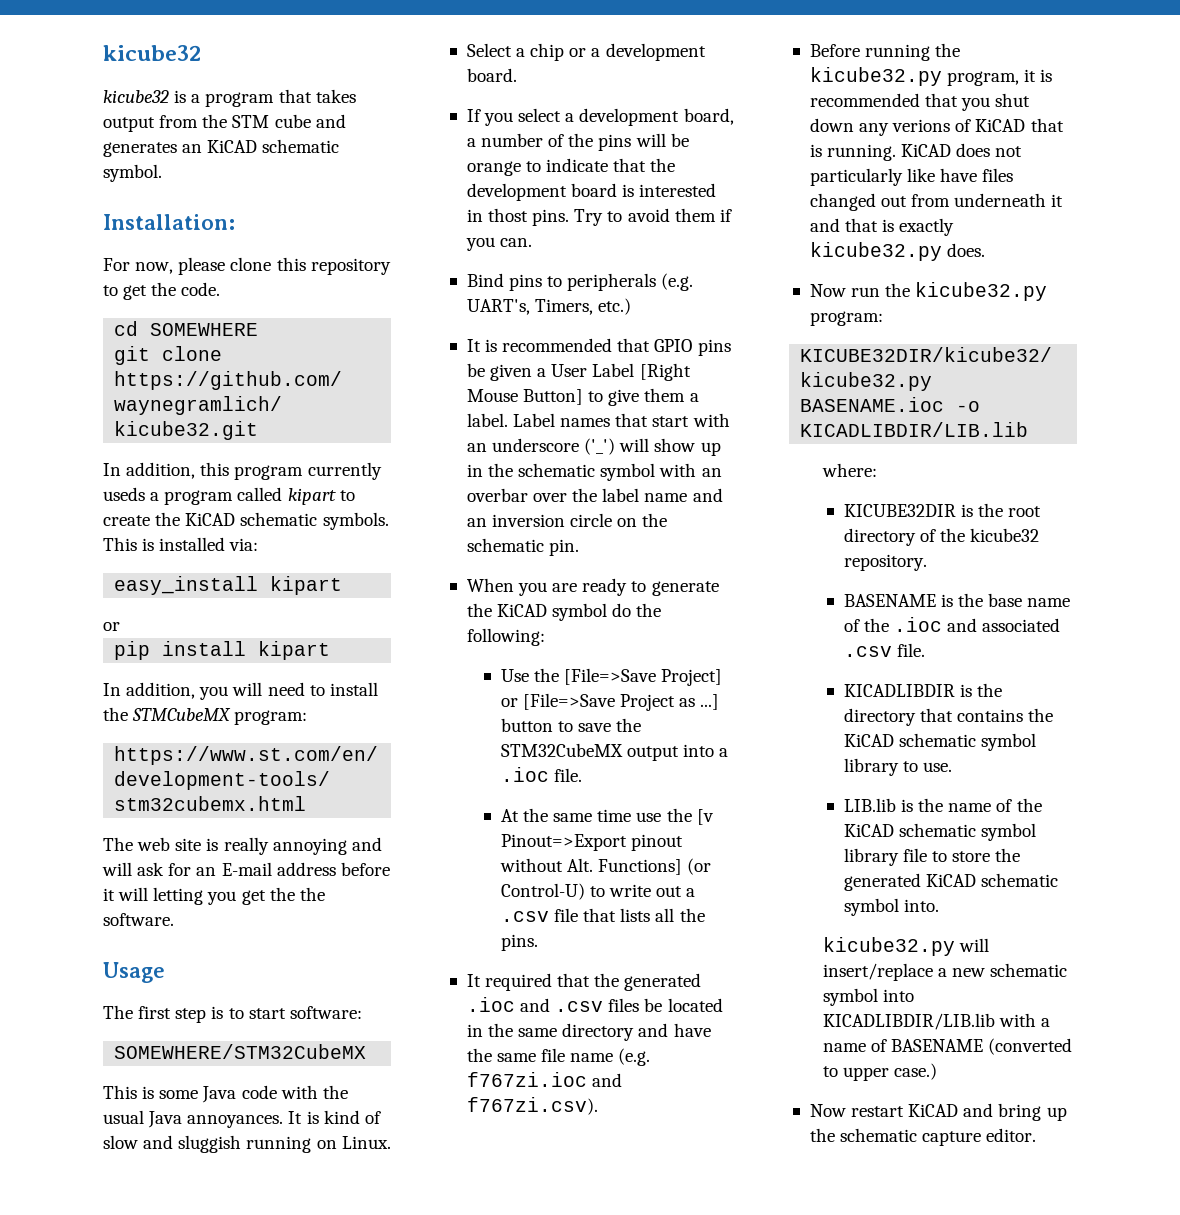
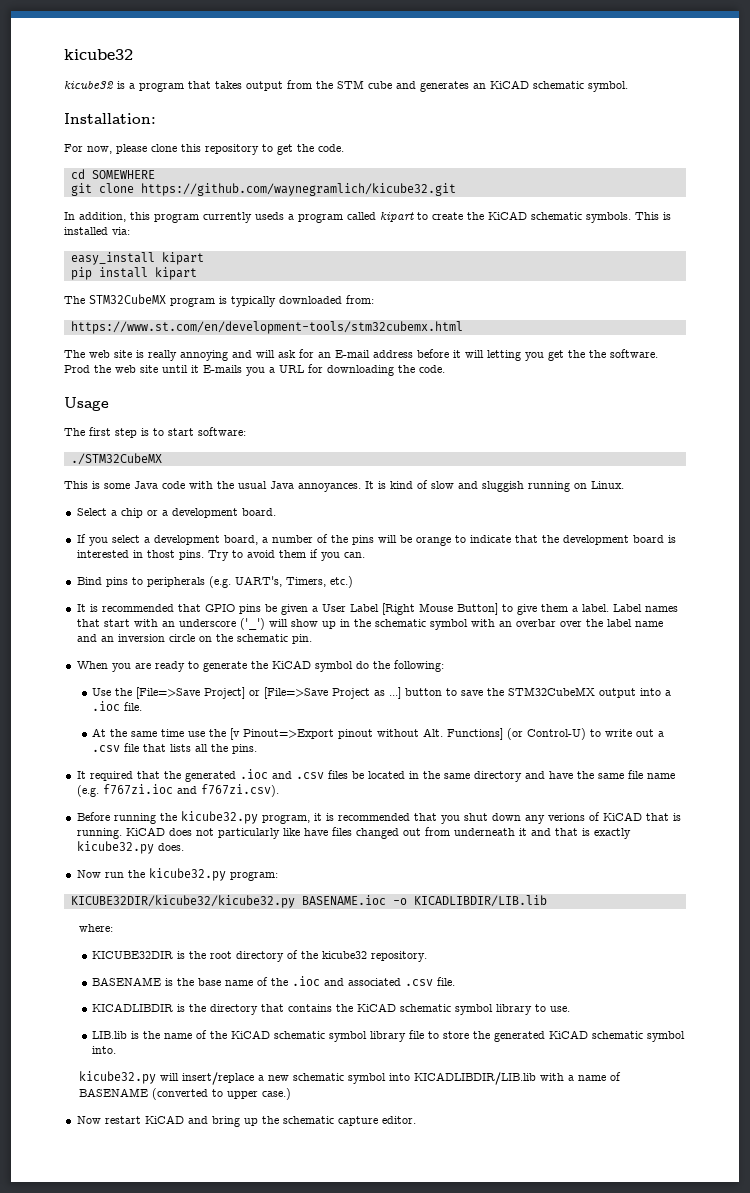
  easy_install kipart
- or
- In addition, you will need to install the STMCubeMX program:
+ The STM32CubeMX program is typically downloaded from:
+ Prod the web site until it E-mails you a URL for downloading the code.
- SOMEWHERE/STM32CubeMX
+ ./STM32CubeMX

